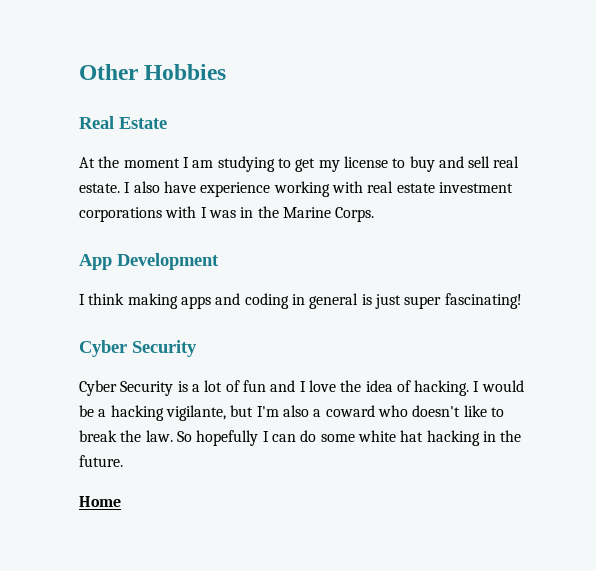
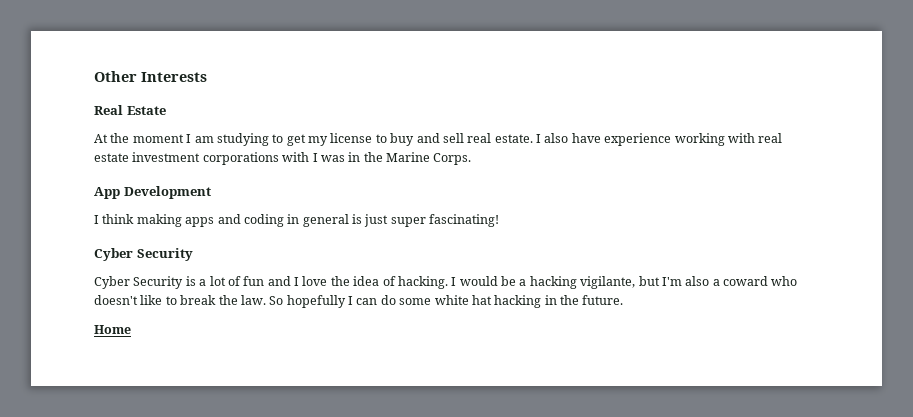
- Other Hobbies
+ Other Interests

